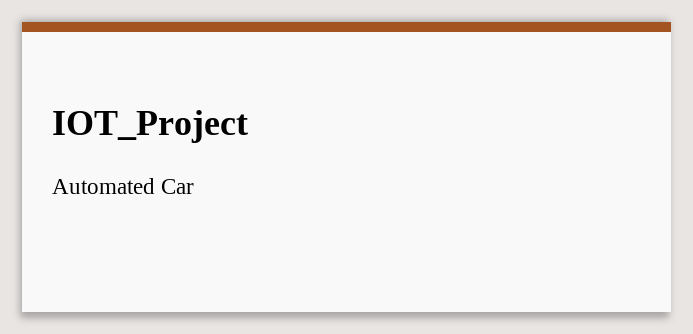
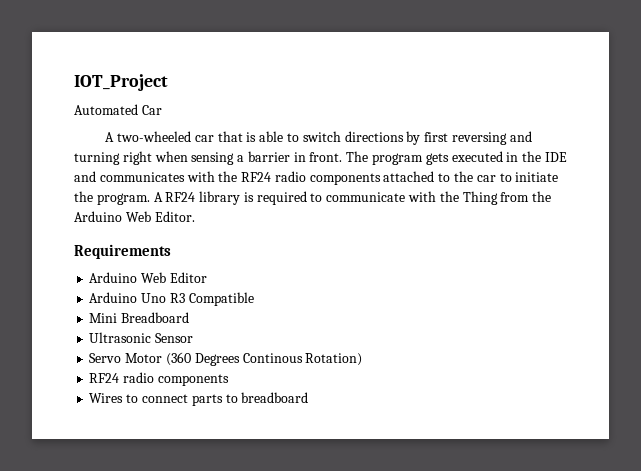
+ A two-wheeled car that is able to switch directions by first reversing and turning right when sensing a barrier in front. The program gets executed in the IDE and communicates with the RF24 radio components attached to the car to initiate the program. A RF24 library is required to communicate with the Thing from the Arduino Web Editor.
+ Requirements
+ Arduino Web Editor
+ Arduino Uno R3 Compatible
+ Mini Breadboard
+ Ultrasonic Sensor
+ Servo Motor (360 Degrees Continous Rotation)
+ RF24 radio components
+ Wires to connect parts to breadboard

